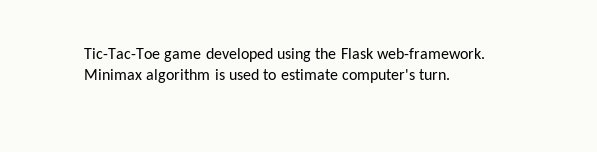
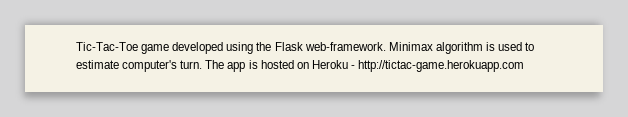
+ The app is hosted on Heroku - http://tictac-game.herokuapp.com

